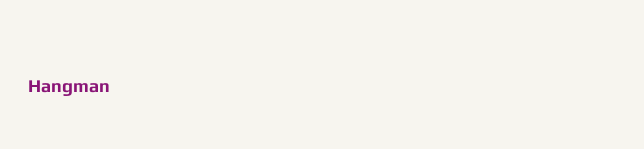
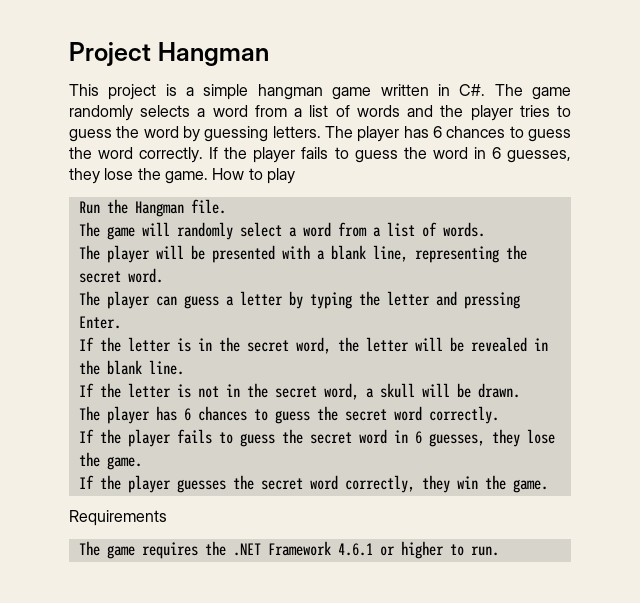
- Hangman
+ Project Hangman
+ This project is a simple hangman game written in C#. The game randomly selects a word from a list of words and the player tries to guess the word by guessing letters. The player has 6 chances to guess the word correctly. If the player fails to guess the word in 6 guesses, they lose the game. How to play
+ Run the Hangman file.
+ The game will randomly select a word from a list of words.
+ The player will be presented with a blank line, representing the secret word.
+ The player can guess a letter by typing the letter and pressing Enter.
+ If the letter is in the secret word, the letter will be revealed in the blank line.
+ If the letter is not in the secret word, a skull will be drawn.
+ The player has 6 chances to guess the secret word correctly.
+ If the player fails to guess the secret word in 6 guesses, they lose the game.
+ If the player guesses the secret word correctly, they win the game.
+ Requirements
+ The game requires the .NET Framework 4.6.1 or higher to run.

